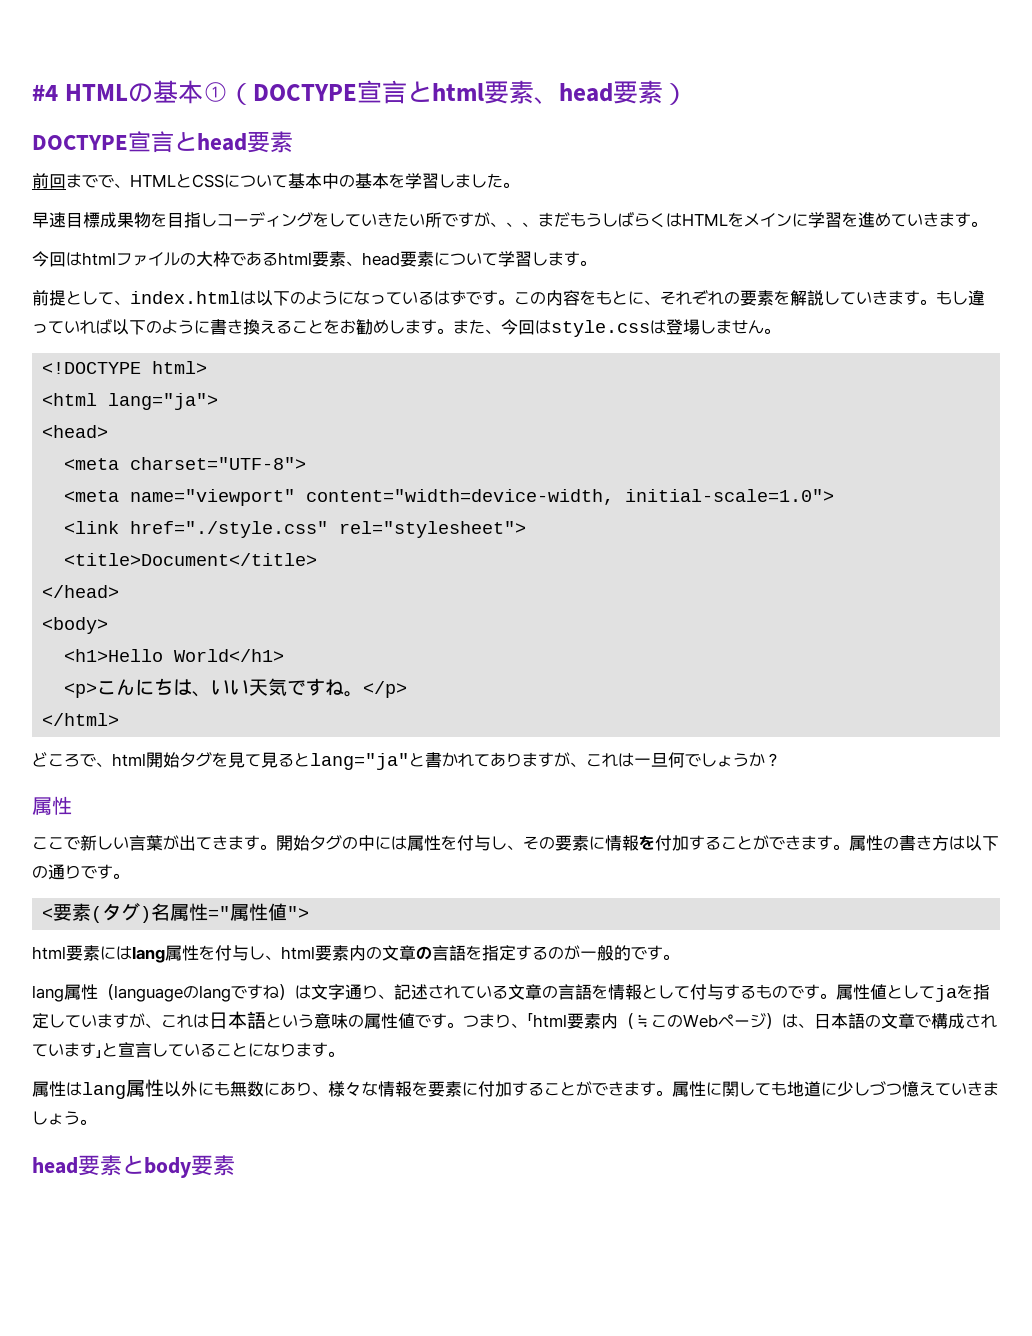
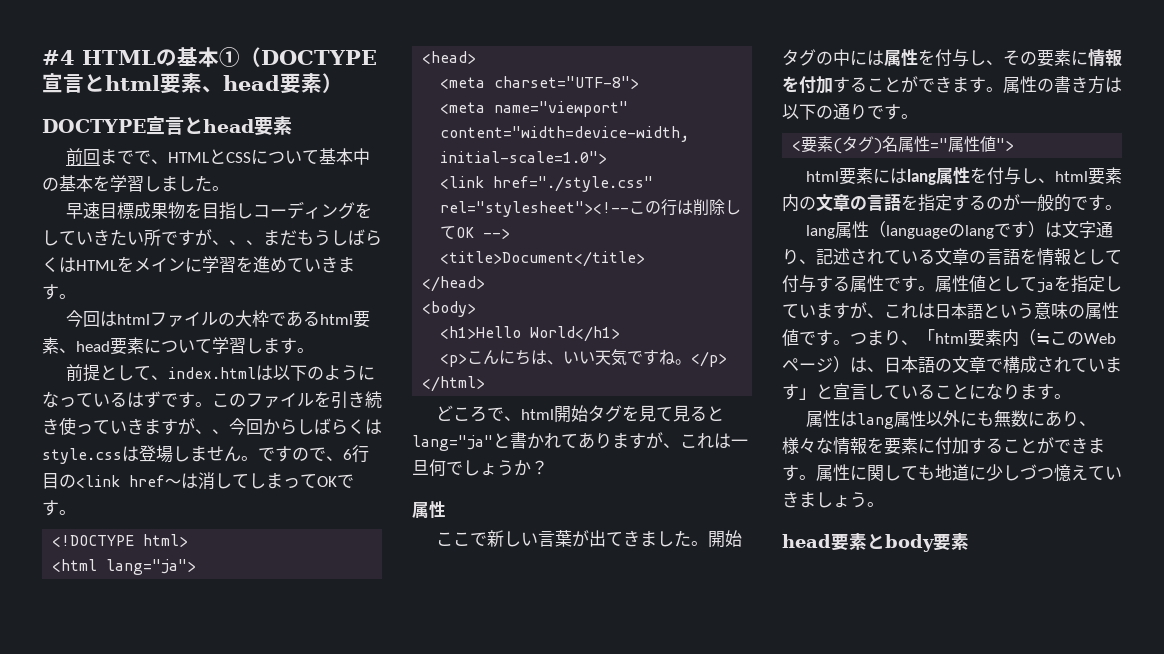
- この内容をもとに、それぞれの要素を解説していきます。もし違っていれば以下のように書き換えることをお勧めします。また、今回はstyle.cssは登場しません。
+ このファイルを引き続き使っていきますが、、今回からしばらくはstyle.cssは登場しません。ですので、6行目の<link href～は消してしまってOKです。
- <link href="./style.css" rel="stylesheet">
+ <link href="./style.css" rel="stylesheet"><!--この行は削除してOK -->
- ここで新しい言葉が出てきます。
+ ここで新しい言葉が出てきました。
- lang属性（languageのlangですね）は文字通り、記述されている文章の言語を情報として付与するものです。
+ lang属性（languageのlangです）は文字通り、記述されている文章の言語を情報として付与する属性です。

